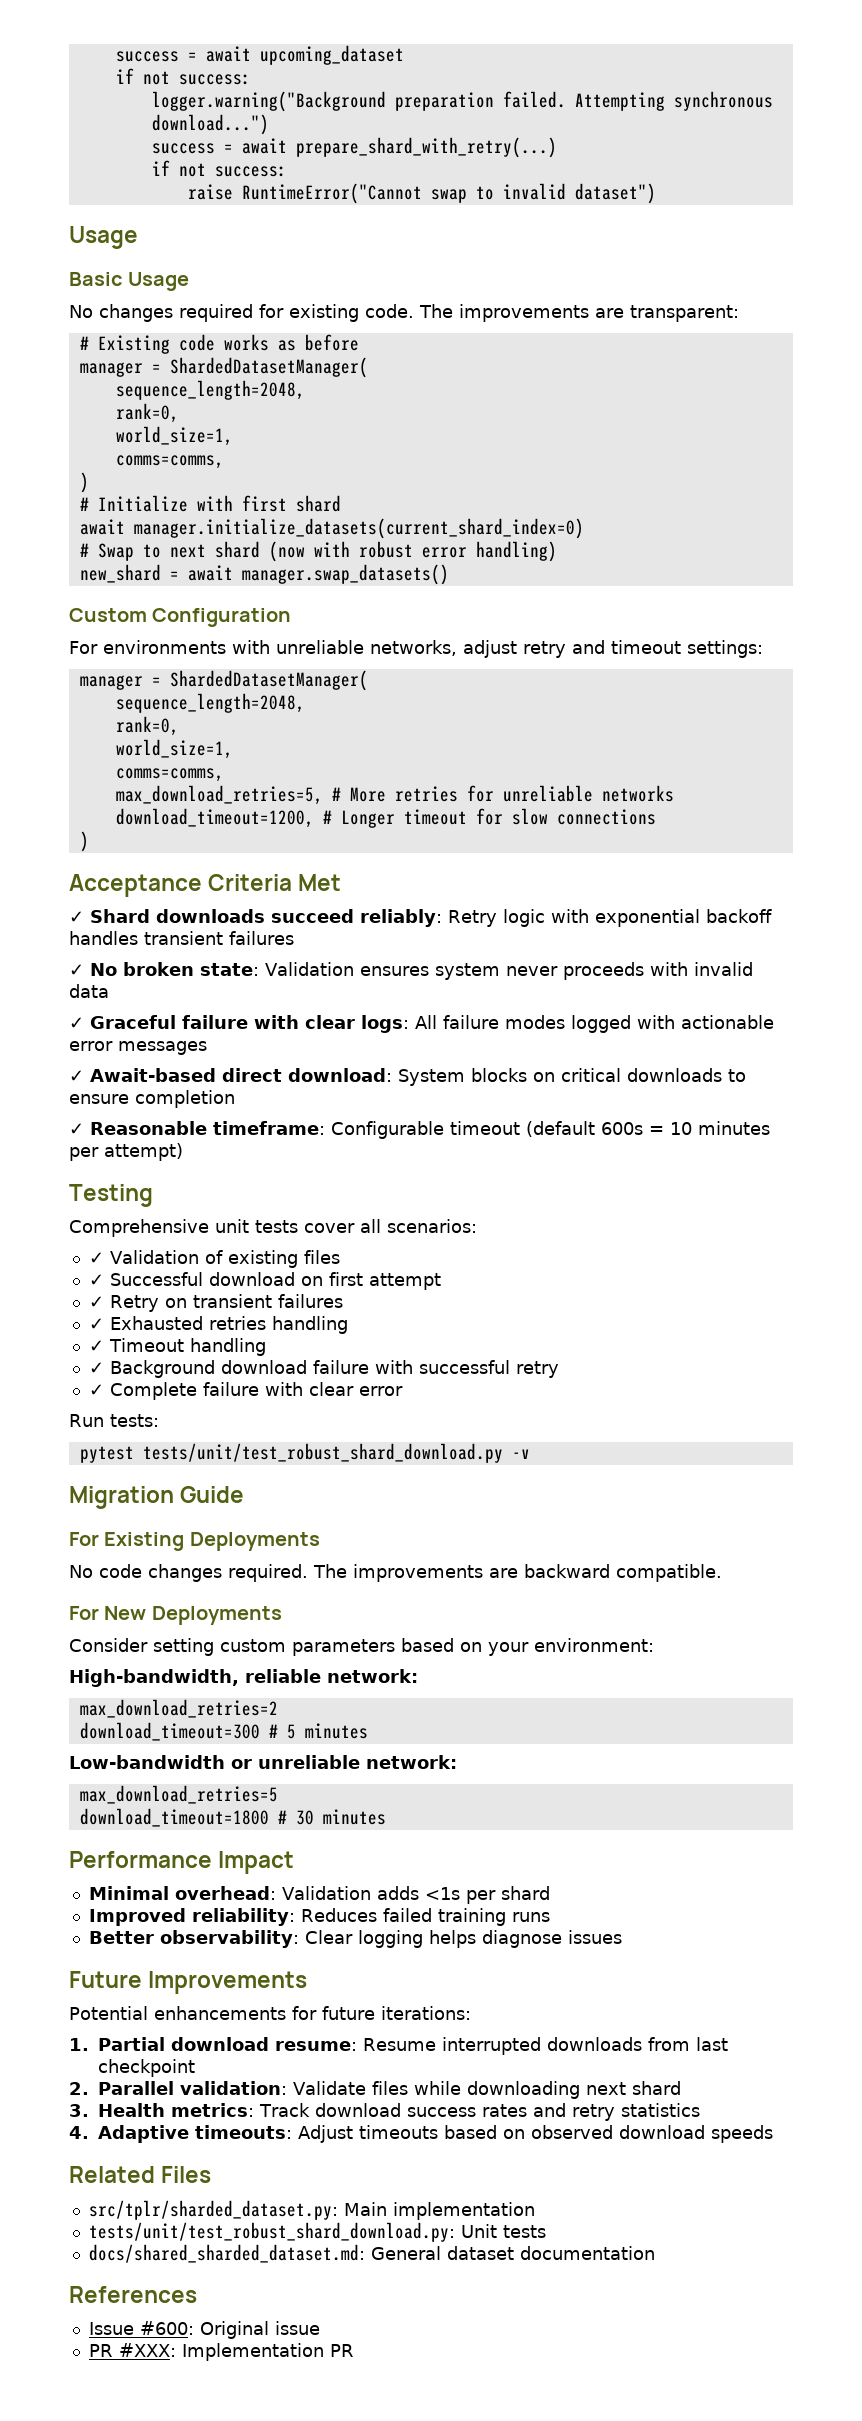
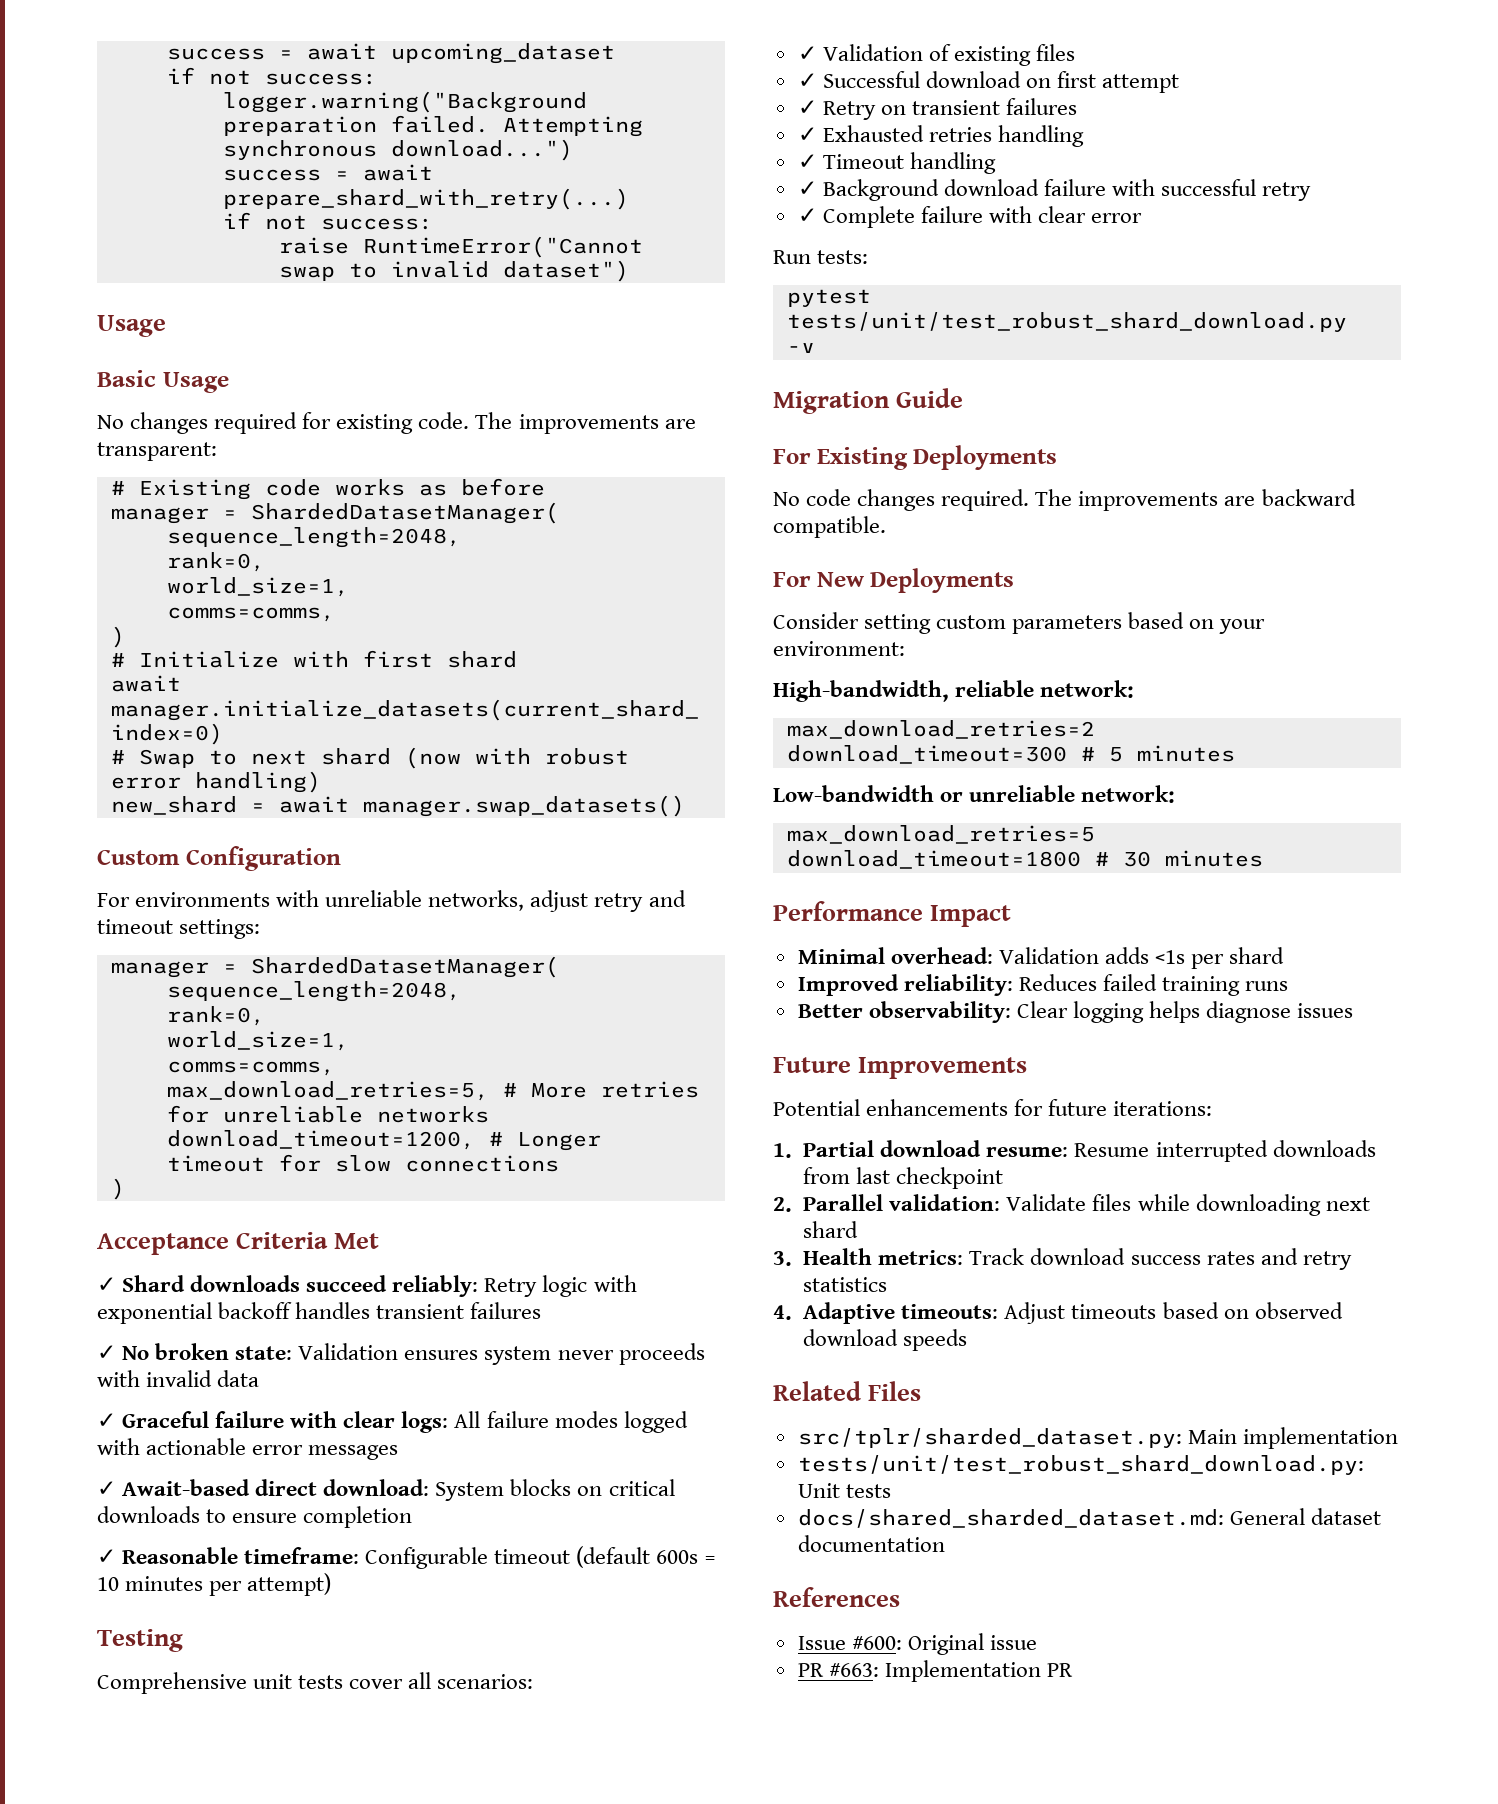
- PR #XXX: Implementation PR
+ PR #663: Implementation PR

